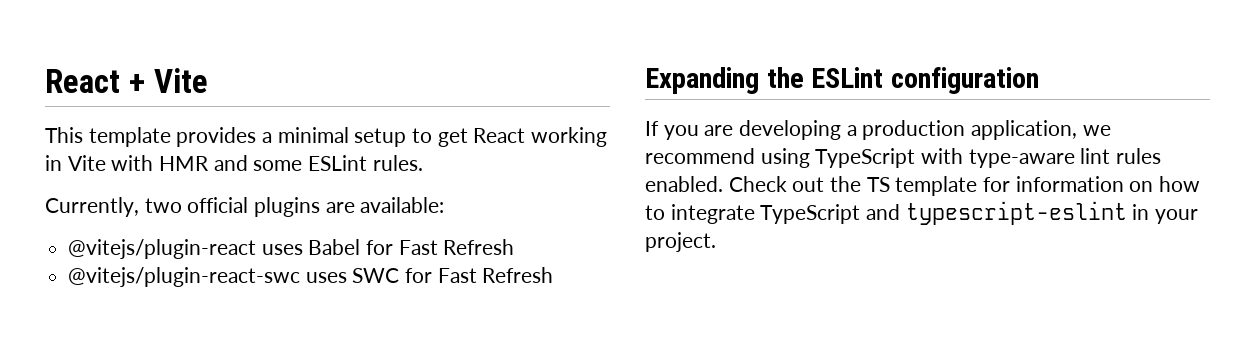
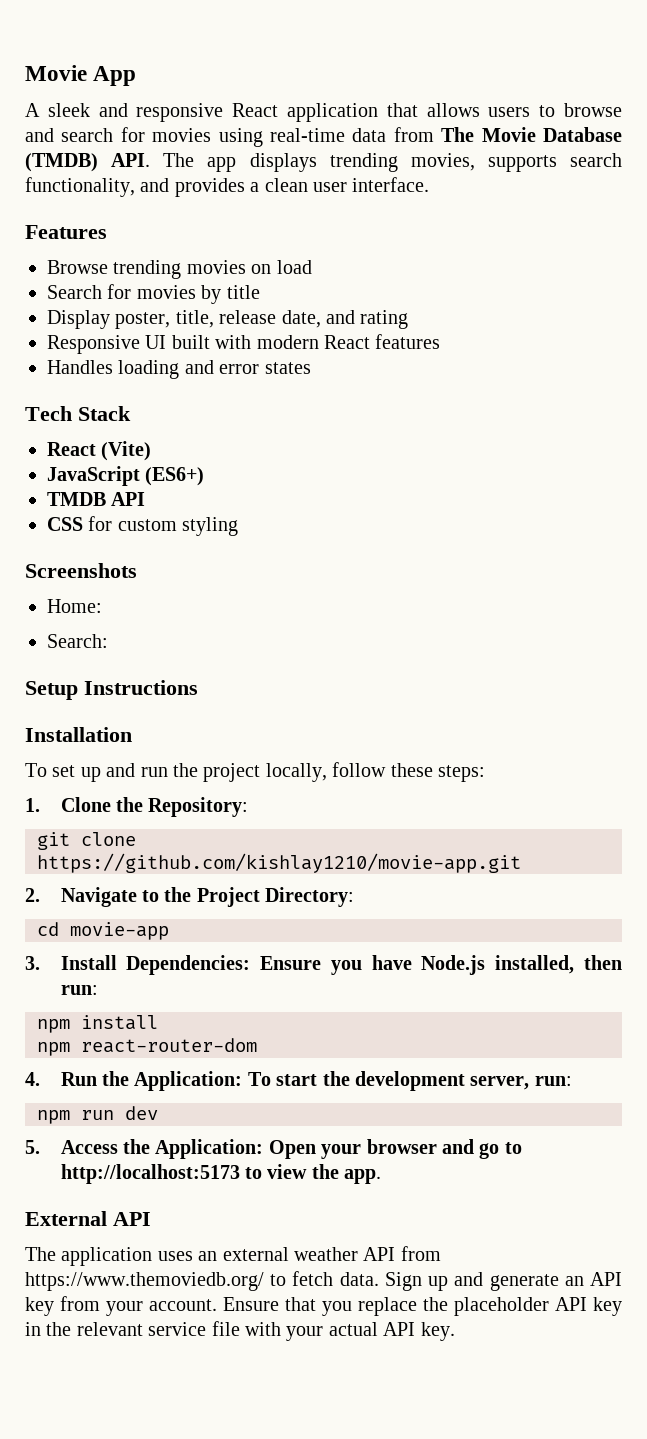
- React + Vite
- This template provides a minimal setup to get React working in Vite with HMR and some ESLint rules.
- Currently, two official plugins are available:
- @vitejs/plugin-react uses Babel for Fast Refresh
- @vitejs/plugin-react-swc uses SWC for Fast Refresh
- Expanding the ESLint configuration
- If you are developing a production application, we recommend using TypeScript with type-aware lint rules enabled. Check out the TS template for information on how to integrate TypeScript and typescript-eslint in your project.
+ Movie App
+ A sleek and responsive React application that allows users to browse and search for movies using real-time data from The Movie Database (TMDB) API. The app displays trending movies, supports search functionality, and provides a clean user interface.
+ Features
+ Browse trending movies on load
+ Search for movies by title
+ Display poster, title, release date, and rating
+ Responsive UI built with modern React features
+ Handles loading and error states
+ Tech Stack
+ React (Vite)
+ JavaScript (ES6+)
+ TMDB API
+ CSS for custom styling
+ Screenshots
+ Home:
+ Search:
+ Setup Instructions
+ Installation
+ To set up and run the project locally, follow these steps:
+ 1. Clone the Repository:
+ git clone https://github.com/kishlay1210/movie-app.git
+ 2. Navigate to the Project Directory:
+ cd movie-app
+ 3. Install Dependencies: Ensure you have Node.js installed, then run:
+ npm install
+ npm react-router-dom
+ 4. Run the Application: To start the development server, run:
+ npm run dev
+ 5. Access the Application: Open your browser and go to http://localhost:5173 to view the app.
+ External API
+ The application uses an external weather API from https://www.themoviedb.org/ to fetch data. Sign up and generate an API key from your account. Ensure that you replace the placeholder API key in the relevant service file with your actual API key.

